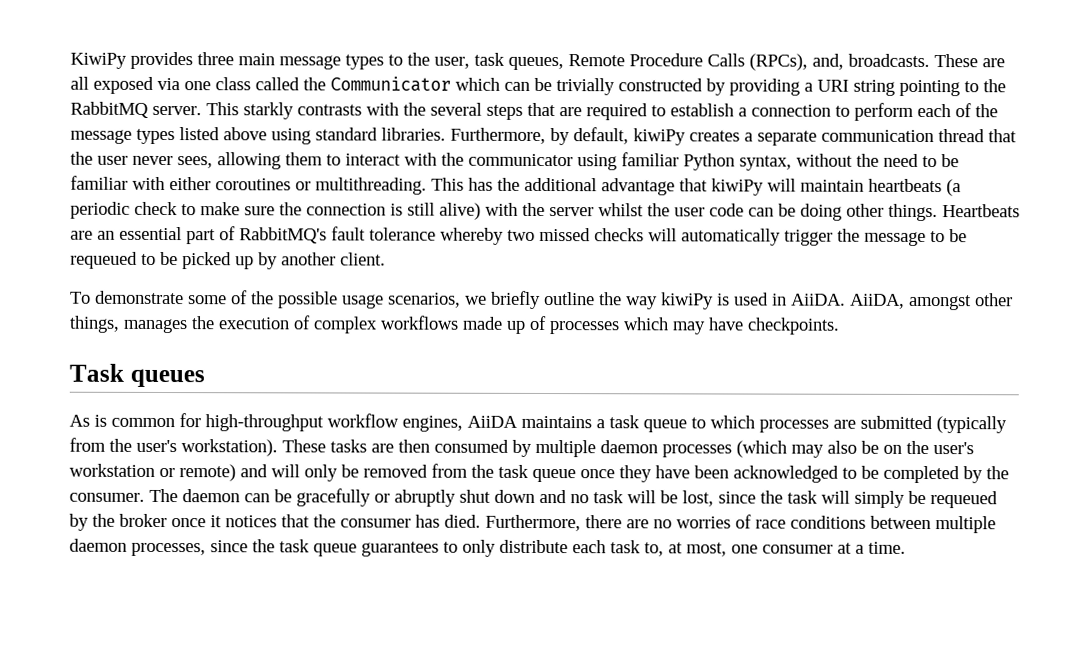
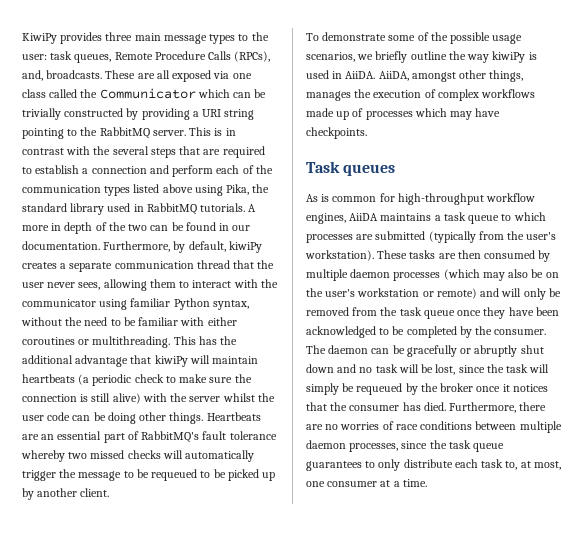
- KiwiPy provides three main message types to the user, task queues, Remote Procedure Calls (RPCs), and, broadcasts.
+ KiwiPy provides three main message types to the user: task queues, Remote Procedure Calls (RPCs), and, broadcasts.
- This starkly contrasts with the several steps that are required to establish a connection to perform each of the message types listed above using standard libraries.
+ This is in contrast with the several steps that are required to establish a connection and perform each of the communication types listed above using Pika, the standard library used in RabbitMQ tutorials. A more in depth of the two can be found in our documentation.

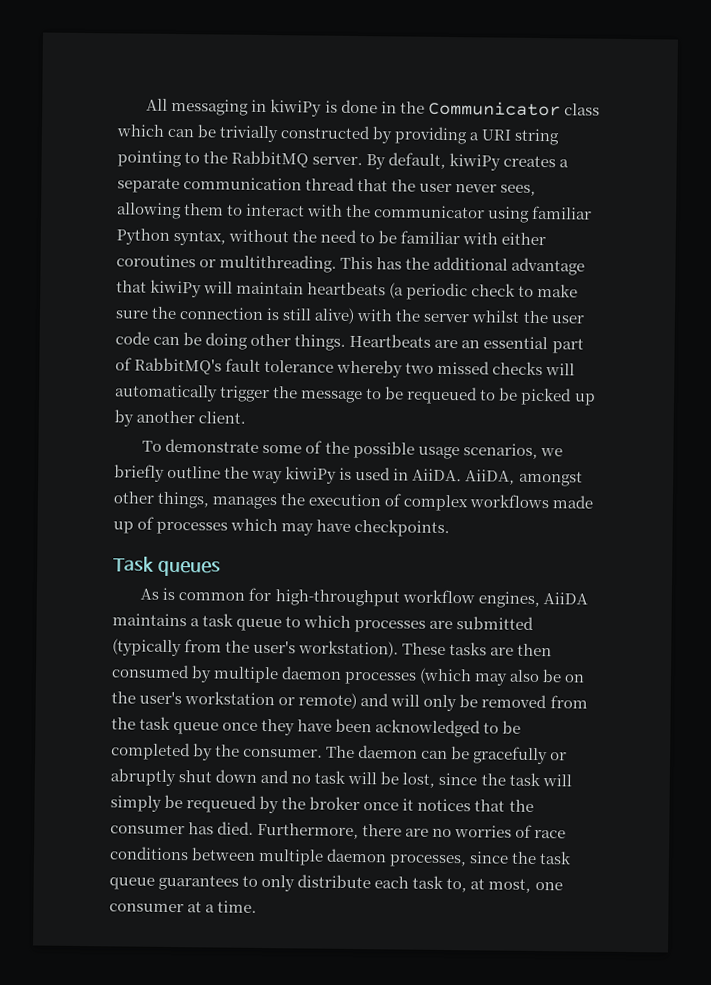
- KiwiPy provides three main message types to the user: task queues, Remote Procedure Calls (RPCs), and, broadcasts. These are all exposed via one class called the Communicator which can be trivially constructed by providing a URI string pointing to the RabbitMQ server.
+ All messaging in kiwiPy is done in the Communicator class which can be trivially constructed by providing a URI string pointing to the RabbitMQ server.
- This is in contrast with the several steps that are required to establish a connection and perform each of the communication types listed above using Pika, the standard library used in RabbitMQ tutorials. A more in depth of the two can be found in our documentation. Furthermore, by default, kiwiPy creates a separate communication thread that the user never sees, allowing them to interact with the communicator using familiar Python syntax, without the need to be familiar with either coroutines or multithreading.
+ By default, kiwiPy creates a separate communication thread that the user never sees, allowing them to interact with the communicator using familiar Python syntax, without the need to be familiar with either coroutines or multithreading.

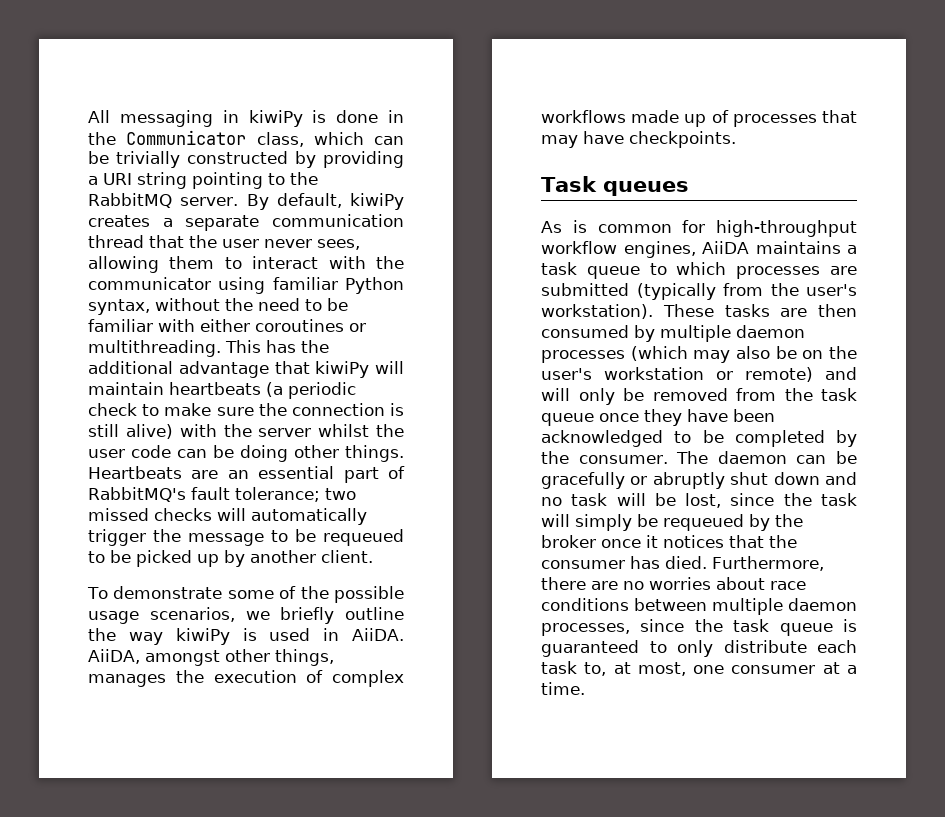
- All messaging in kiwiPy is done in the Communicator class which can be trivially constructed by providing a URI string pointing to the RabbitMQ server.
+ All messaging in kiwiPy is done in the Communicator class, which can be trivially constructed by providing a URI string pointing to the RabbitMQ server.
- Heartbeats are an essential part of RabbitMQ's fault tolerance whereby two missed checks will automatically trigger the message to be requeued to be picked up by another client.
+ Heartbeats are an essential part of RabbitMQ's fault tolerance; two missed checks will automatically trigger the message to be requeued to be picked up by another client.
- AiiDA, amongst other things, manages the execution of complex workflows made up of processes which may have checkpoints.
+ AiiDA, amongst other things, manages the execution of complex workflows made up of processes that may have checkpoints.
- Furthermore, there are no worries of race conditions between multiple daemon processes, since the task queue guarantees to only distribute each task to, at most, one consumer at a time.
+ Furthermore, there are no worries about race conditions between multiple daemon processes, since the task queue is guaranteed to only distribute each task to, at most, one consumer at a time.

